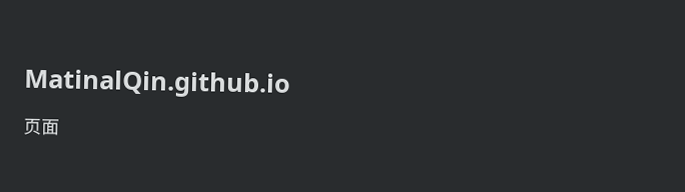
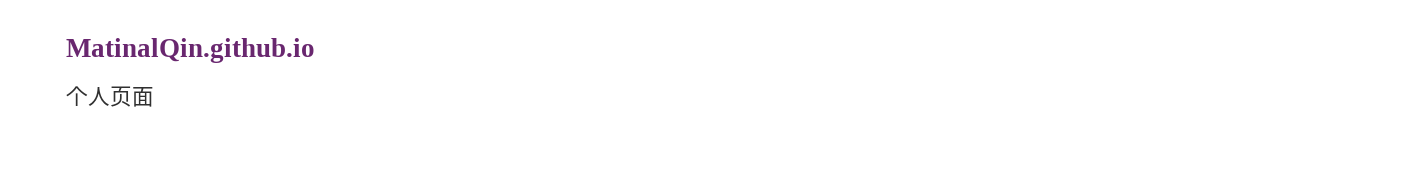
- 页面
+ 个人页面

